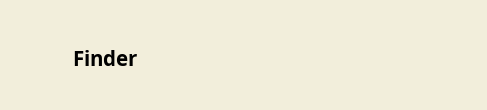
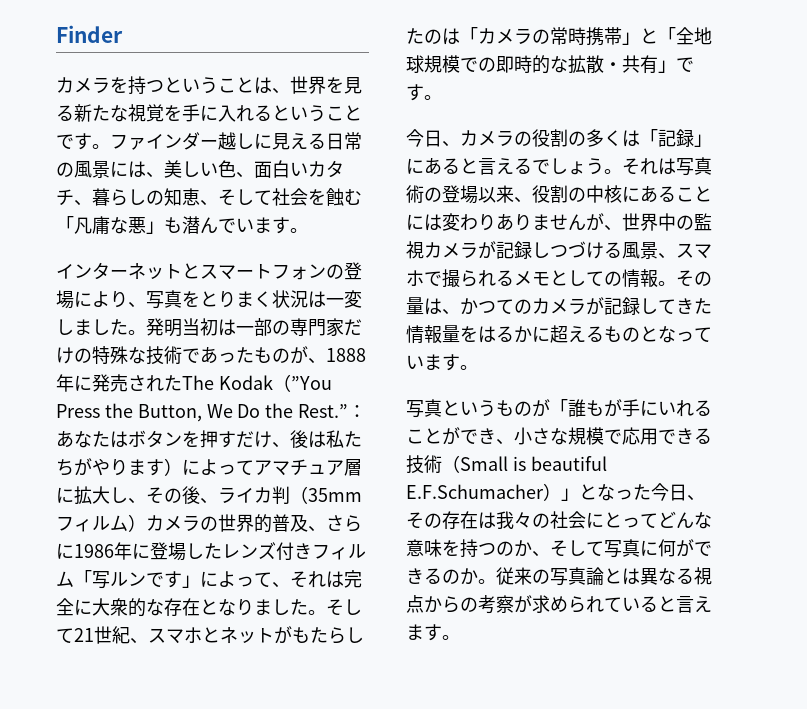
+ カメラを持つということは、世界を見る新たな視覚を手に入れるということです。ファインダー越しに見える日常の風景には、美しい色、面白いカタチ、暮らしの知恵、そして社会を蝕む「凡庸な悪」も潜んでいます。
+ インターネットとスマートフォンの登場により、写真をとりまく状況は一変しました。発明当初は一部の専門家だけの特殊な技術であったものが、1888年に発売されたThe Kodak（”You Press the Button, We Do the Rest.”：あなたはボタンを押すだけ、後は私たちがやります）によってアマチュア層に拡大し、その後、ライカ判（35mmフィルム）カメラの世界的普及、さらに1986年に登場したレンズ付きフィルム「写ルンです」によって、それは完全に大衆的な存在となりました。そして21世紀、スマホとネットがもたらしたのは「カメラの常時携帯」と「全地球規模での即時的な拡散・共有」です。
+ 今日、カメラの役割の多くは「記録」にあると言えるでしょう。それは写真術の登場以来、役割の中核にあることには変わりありませんが、世界中の監視カメラが記録しつづける風景、スマホで撮られるメモとしての情報。その量は、かつてのカメラが記録してきた情報量をはるかに超えるものとなっています。
+ 写真というものが「誰もが手にいれることができ、小さな規模で応用できる技術（Small is beautiful E.F.Schumacher）」となった今日、その存在は我々の社会にとってどんな意味を持つのか、そして写真に何ができるのか。従来の写真論とは異なる視点からの考察が求められていると言えます。

